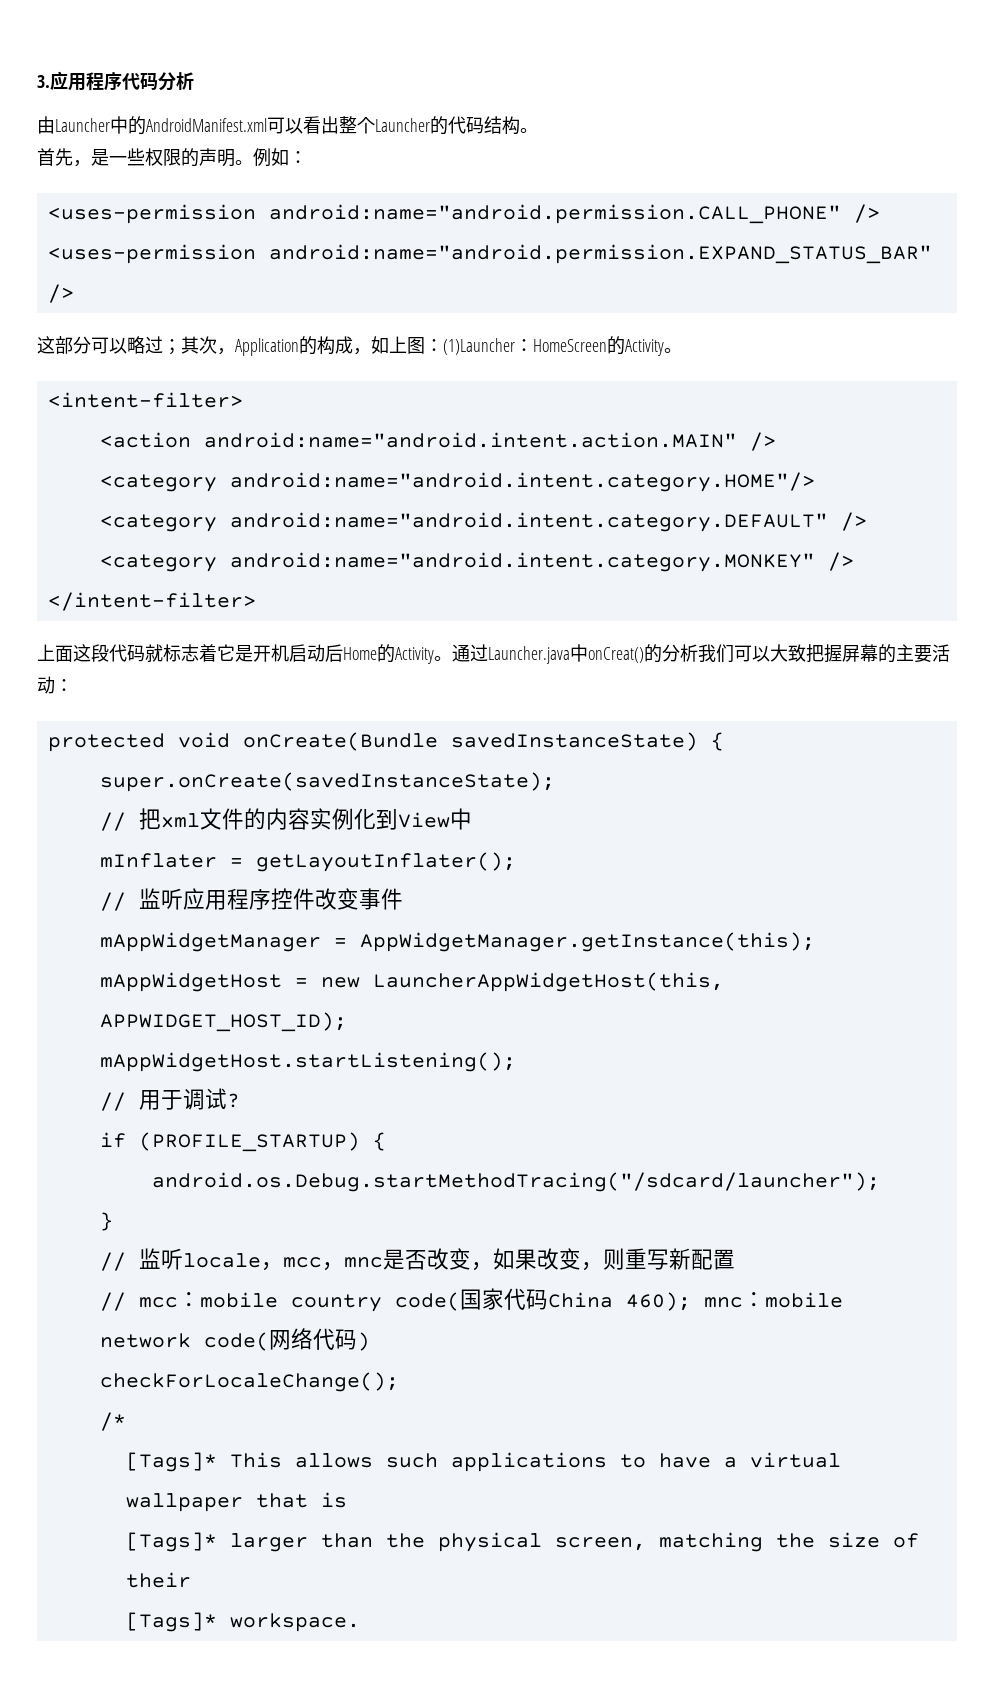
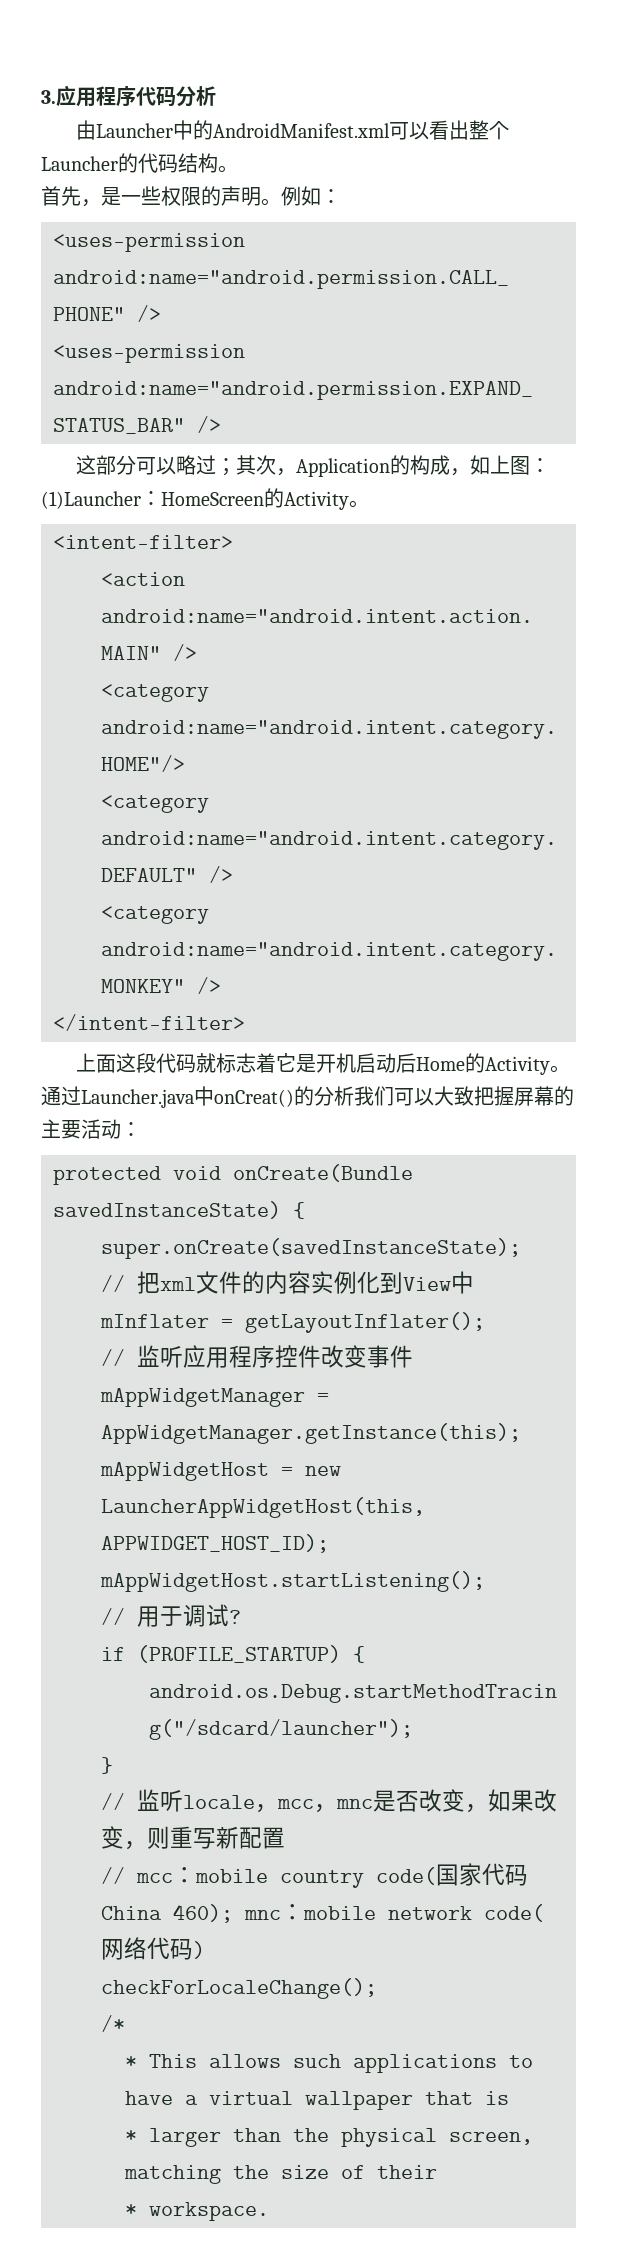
- [Tags]* This allows such applications to have a virtual wallpaper that is
+ * This allows such applications to have a virtual wallpaper that is
- [Tags]* larger than the physical screen, matching the size of their
+ * larger than the physical screen, matching the size of their
- [Tags]* workspace.
+ * workspace.

